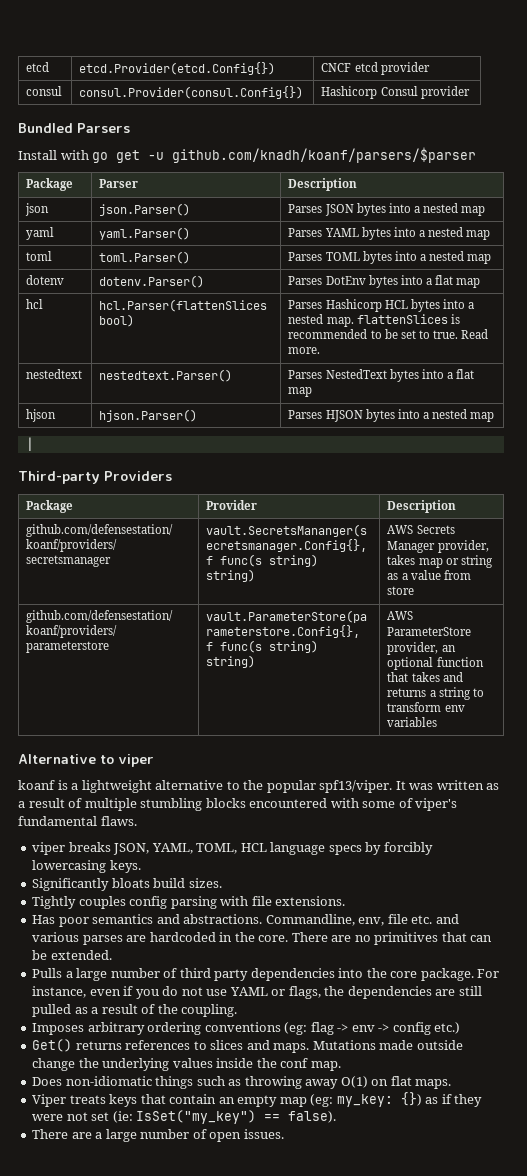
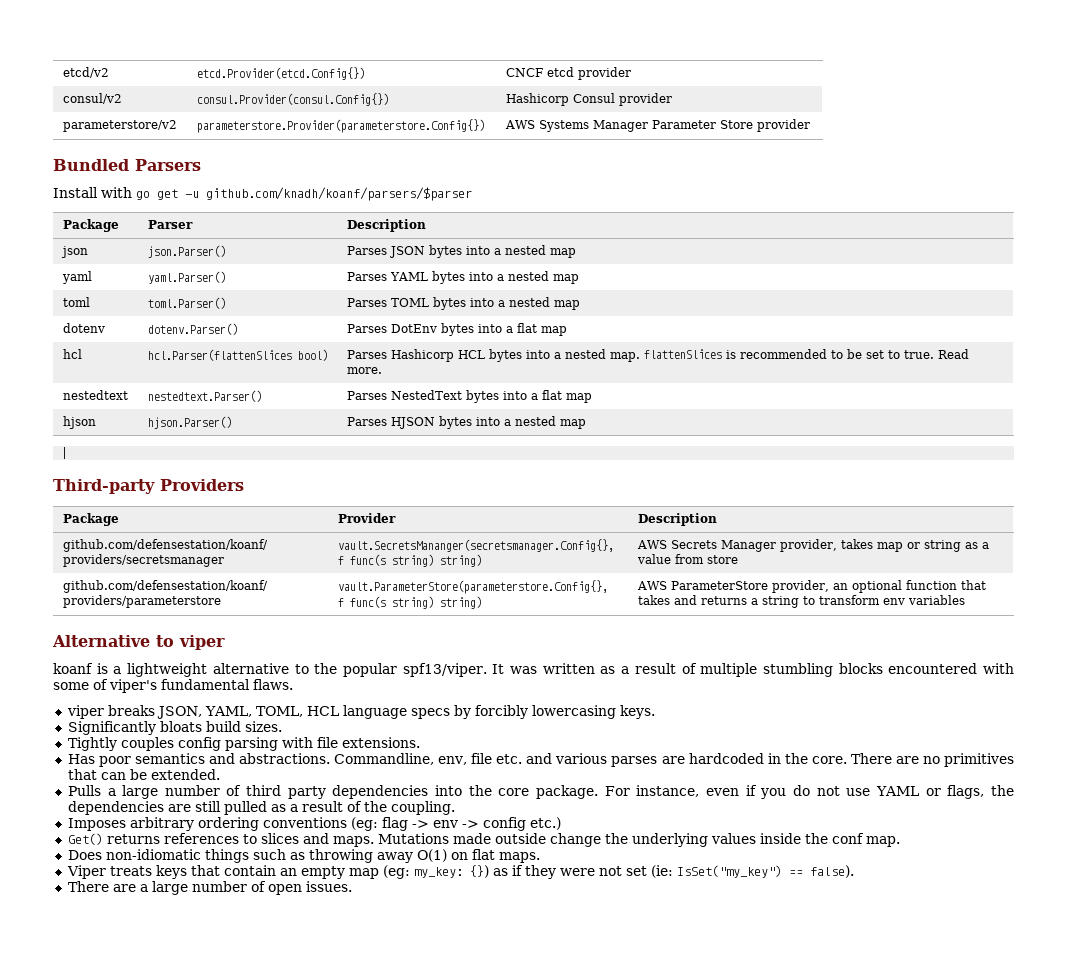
- etcd | etcd.Provider(etcd.Config{}) | CNCF etcd provider
+ etcd/v2 | etcd.Provider(etcd.Config{}) | CNCF etcd provider
- consul | consul.Provider(consul.Config{}) | Hashicorp Consul provider
+ consul/v2 | consul.Provider(consul.Config{}) | Hashicorp Consul provider
+ parameterstore/v2 | parameterstore.Provider(parameterstore.Config{}) | AWS Systems Manager Parameter Store provider

